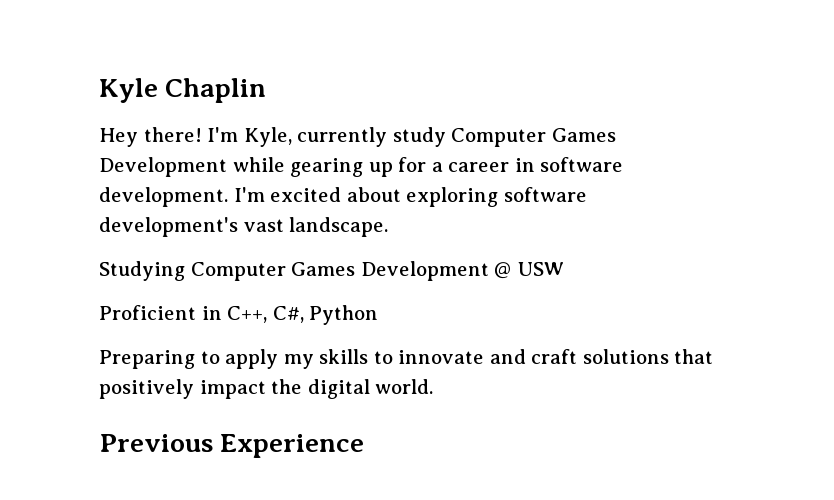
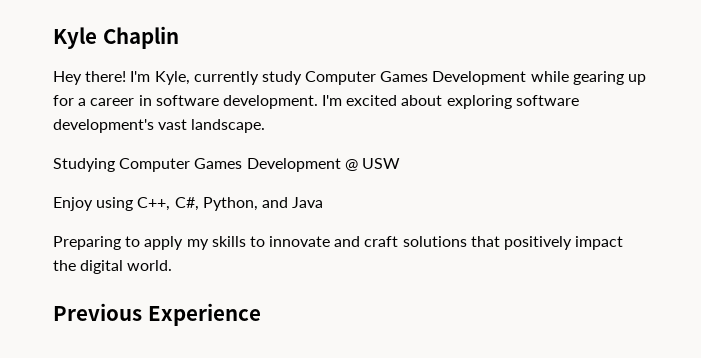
- Proficient in C++, C#, Python
+ Enjoy using C++, C#, Python, and Java

